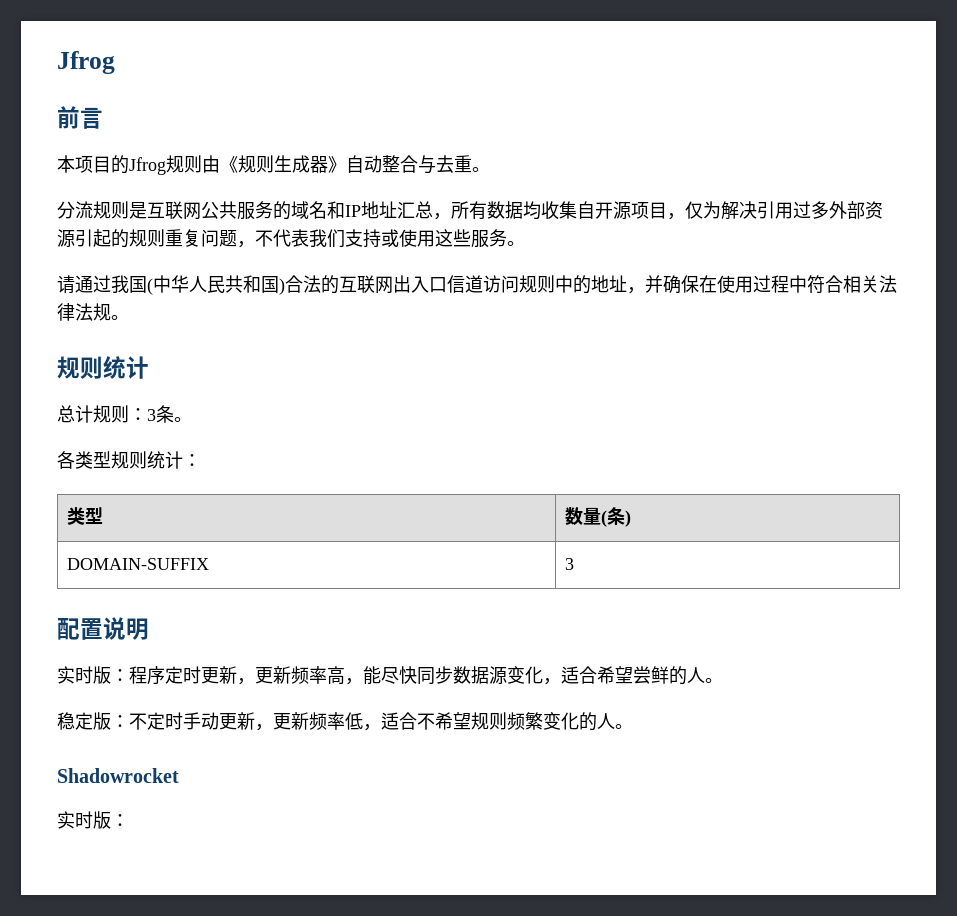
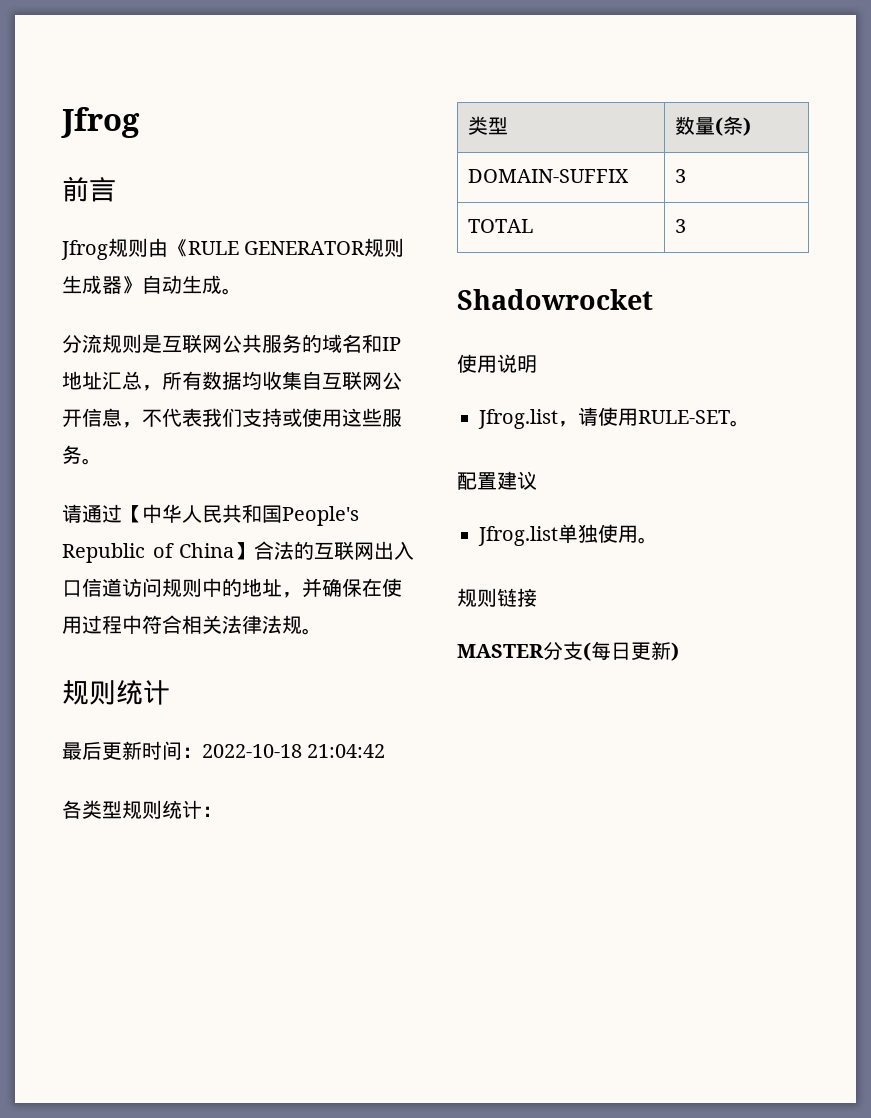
- 本项目的Jfrog规则由《规则生成器》自动整合与去重。
+ Jfrog规则由《RULE GENERATOR规则生成器》自动生成。
- 分流规则是互联网公共服务的域名和IP地址汇总，所有数据均收集自开源项目，仅为解决引用过多外部资源引起的规则重复问题，不代表我们支持或使用这些服务。
+ 分流规则是互联网公共服务的域名和IP地址汇总，所有数据均收集自互联网公开信息，不代表我们支持或使用这些服务。
- 请通过我国(中华人民共和国)合法的互联网出入口信道访问规则中的地址，并确保在使用过程中符合相关法律法规。
+ 请通过【中华人民共和国People's Republic of China】合法的互联网出入口信道访问规则中的地址，并确保在使用过程中符合相关法律法规。
- 总计规则：3条。
+ 最后更新时间：2022-10-18 21:04:42
- 配置说明
- 实时版：程序定时更新，更新频率高，能尽快同步数据源变化，适合希望尝鲜的人。
- 稳定版：不定时手动更新，更新频率低，适合不希望规则频繁变化的人。
+ TOTAL | 3
  Shadowrocket
- 实时版：
+ 使用说明
+ Jfrog.list，请使用RULE-SET。
+ 配置建议
+ Jfrog.list单独使用。
+ 规则链接
+ MASTER分支(每日更新)

